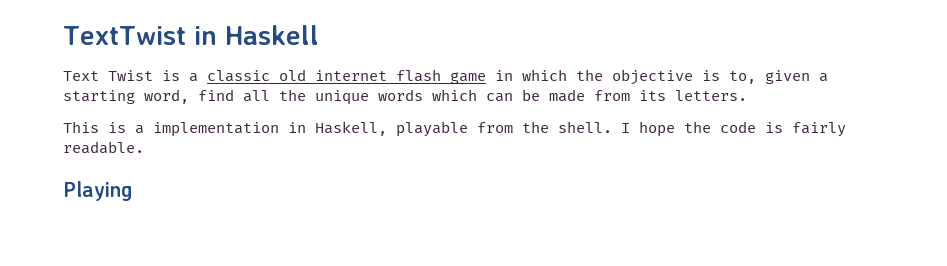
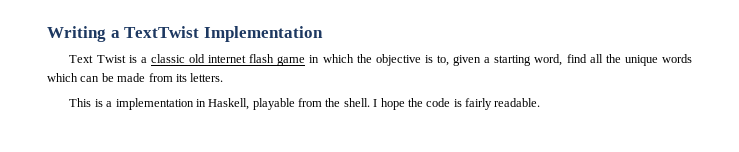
- TextTwist in Haskell
+ Writing a TextTwist Implementation
- Playing

